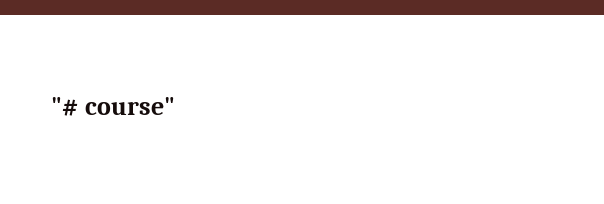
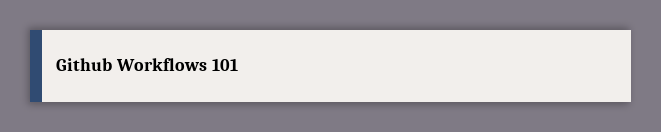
- "# course"
+ Github Workflows 101

